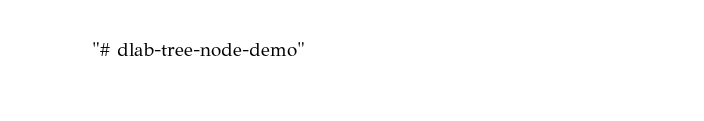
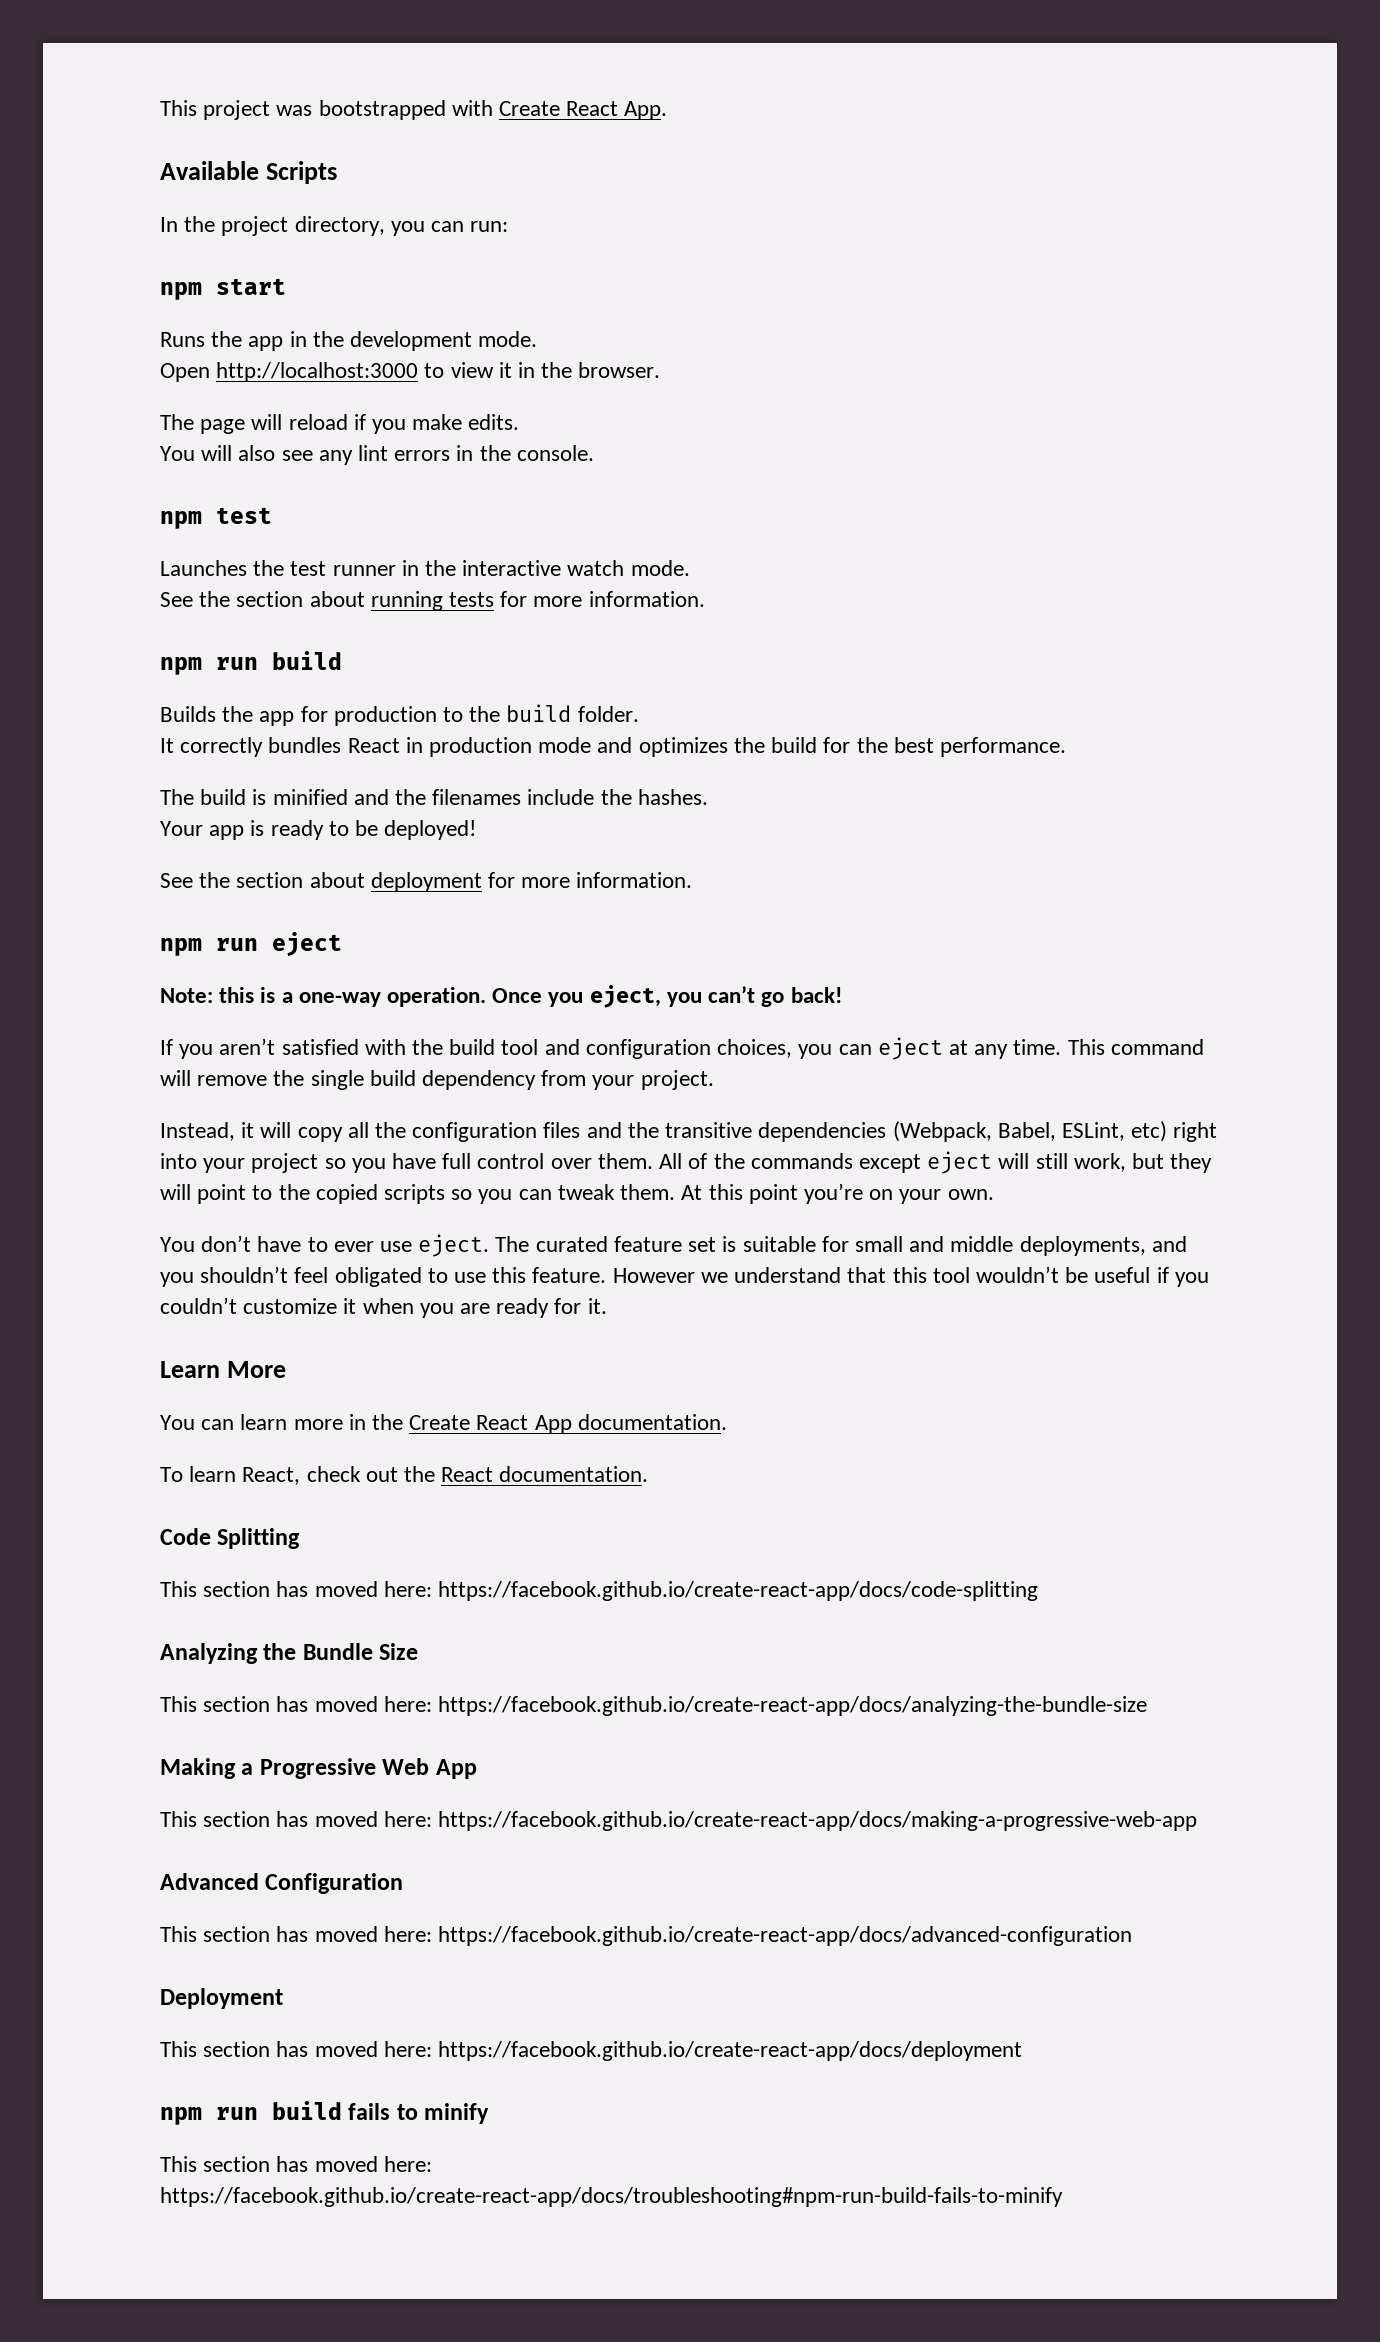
- "# dlab-tree-node-demo"
+ This project was bootstrapped with Create React App.
+ Available Scripts
+ In the project directory, you can run:
+ npm start
+ Runs the app in the development mode.
+ Open http://localhost:3000 to view it in the browser.
+ The page will reload if you make edits.
+ You will also see any lint errors in the console.
+ npm test
+ Launches the test runner in the interactive watch mode.
+ See the section about running tests for more information.
+ npm run build
+ Builds the app for production to the build folder.
+ It correctly bundles React in production mode and optimizes the build for the best performance.
+ The build is minified and the filenames include the hashes.
+ Your app is ready to be deployed!
+ See the section about deployment for more information.
+ npm run eject
+ Note: this is a one-way operation. Once you eject, you can’t go back!
+ If you aren’t satisfied with the build tool and configuration choices, you can eject at any time. This command will remove the single build dependency from your project.
+ Instead, it will copy all the configuration files and the transitive dependencies (Webpack, Babel, ESLint, etc) right into your project so you have full control over them. All of the commands except eject will still work, but they will point to the copied scripts so you can tweak them. At this point you’re on your own.
+ You don’t have to ever use eject. The curated feature set is suitable for small and middle deployments, and you shouldn’t feel obligated to use this feature. However we understand that this tool wouldn’t be useful if you couldn’t customize it when you are ready for it.
+ Learn More
+ You can learn more in the Create React App documentation.
+ To learn React, check out the React documentation.
+ Code Splitting
+ This section has moved here: https://facebook.github.io/create-react-app/docs/code-splitting
+ Analyzing the Bundle Size
+ This section has moved here: https://facebook.github.io/create-react-app/docs/analyzing-the-bundle-size
+ Making a Progressive Web App
+ This section has moved here: https://facebook.github.io/create-react-app/docs/making-a-progressive-web-app
+ Advanced Configuration
+ This section has moved here: https://facebook.github.io/create-react-app/docs/advanced-configuration
+ Deployment
+ This section has moved here: https://facebook.github.io/create-react-app/docs/deployment
+ npm run build fails to minify
+ This section has moved here: https://facebook.github.io/create-react-app/docs/troubleshooting#npm-run-build-fails-to-minify

